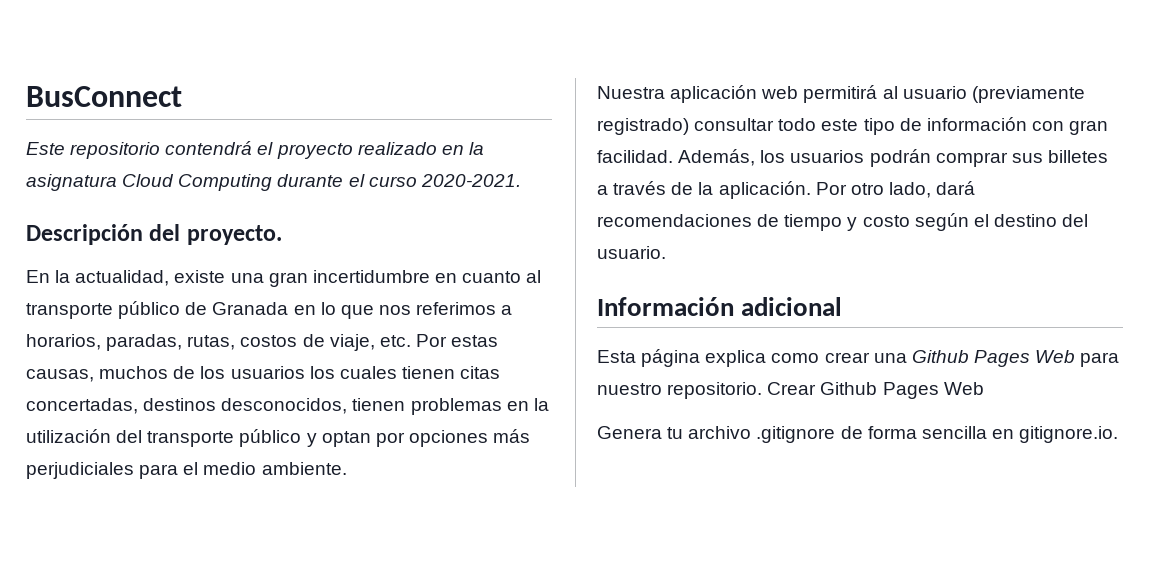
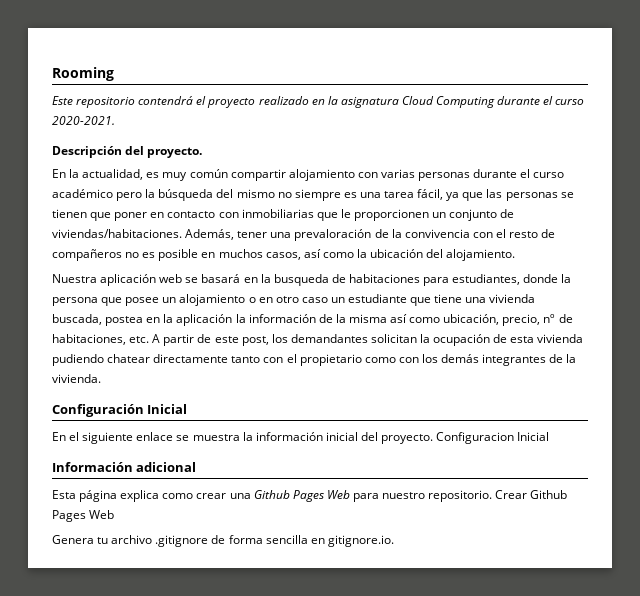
- BusConnect
+ Rooming
- En la actualidad, existe una gran incertidumbre en cuanto al transporte público de Granada en lo que nos referimos a horarios, paradas, rutas, costos de viaje, etc. Por estas causas, muchos de los usuarios los cuales tienen citas concertadas, destinos desconocidos, tienen problemas en la utilización del transporte público y optan por opciones más perjudiciales para el medio ambiente.
- Nuestra aplicación web permitirá al usuario (previamente registrado) consultar todo este tipo de información con gran facilidad. Además, los usuarios podrán comprar sus billetes a través de la aplicación. Por otro lado, dará recomendaciones de tiempo y costo según el destino del usuario.
+ En la actualidad, es muy común compartir alojamiento con varias personas durante el curso académico pero la búsqueda del mismo no siempre es una tarea fácil, ya que las personas se tienen que poner en contacto con inmobiliarias que le proporcionen un conjunto de viviendas/habitaciones. Además, tener una prevaloración de la convivencia con el resto de compañeros no es posible en muchos casos, así como la ubicación del alojamiento.
+ Nuestra aplicación web se basará en la busqueda de habitaciones para estudiantes, donde la persona que posee un alojamiento o en otro caso un estudiante que tiene una vivienda buscada, postea en la aplicación la información de la misma así como ubicación, precio, nº de habitaciones, etc. A partir de este post, los demandantes solicitan la ocupación de esta vivienda pudiendo chatear directamente tanto con el propietario como con los demás integrantes de la vivienda.
+ Configuración Inicial
+ En el siguiente enlace se muestra la información inicial del proyecto. Configuracion Inicial

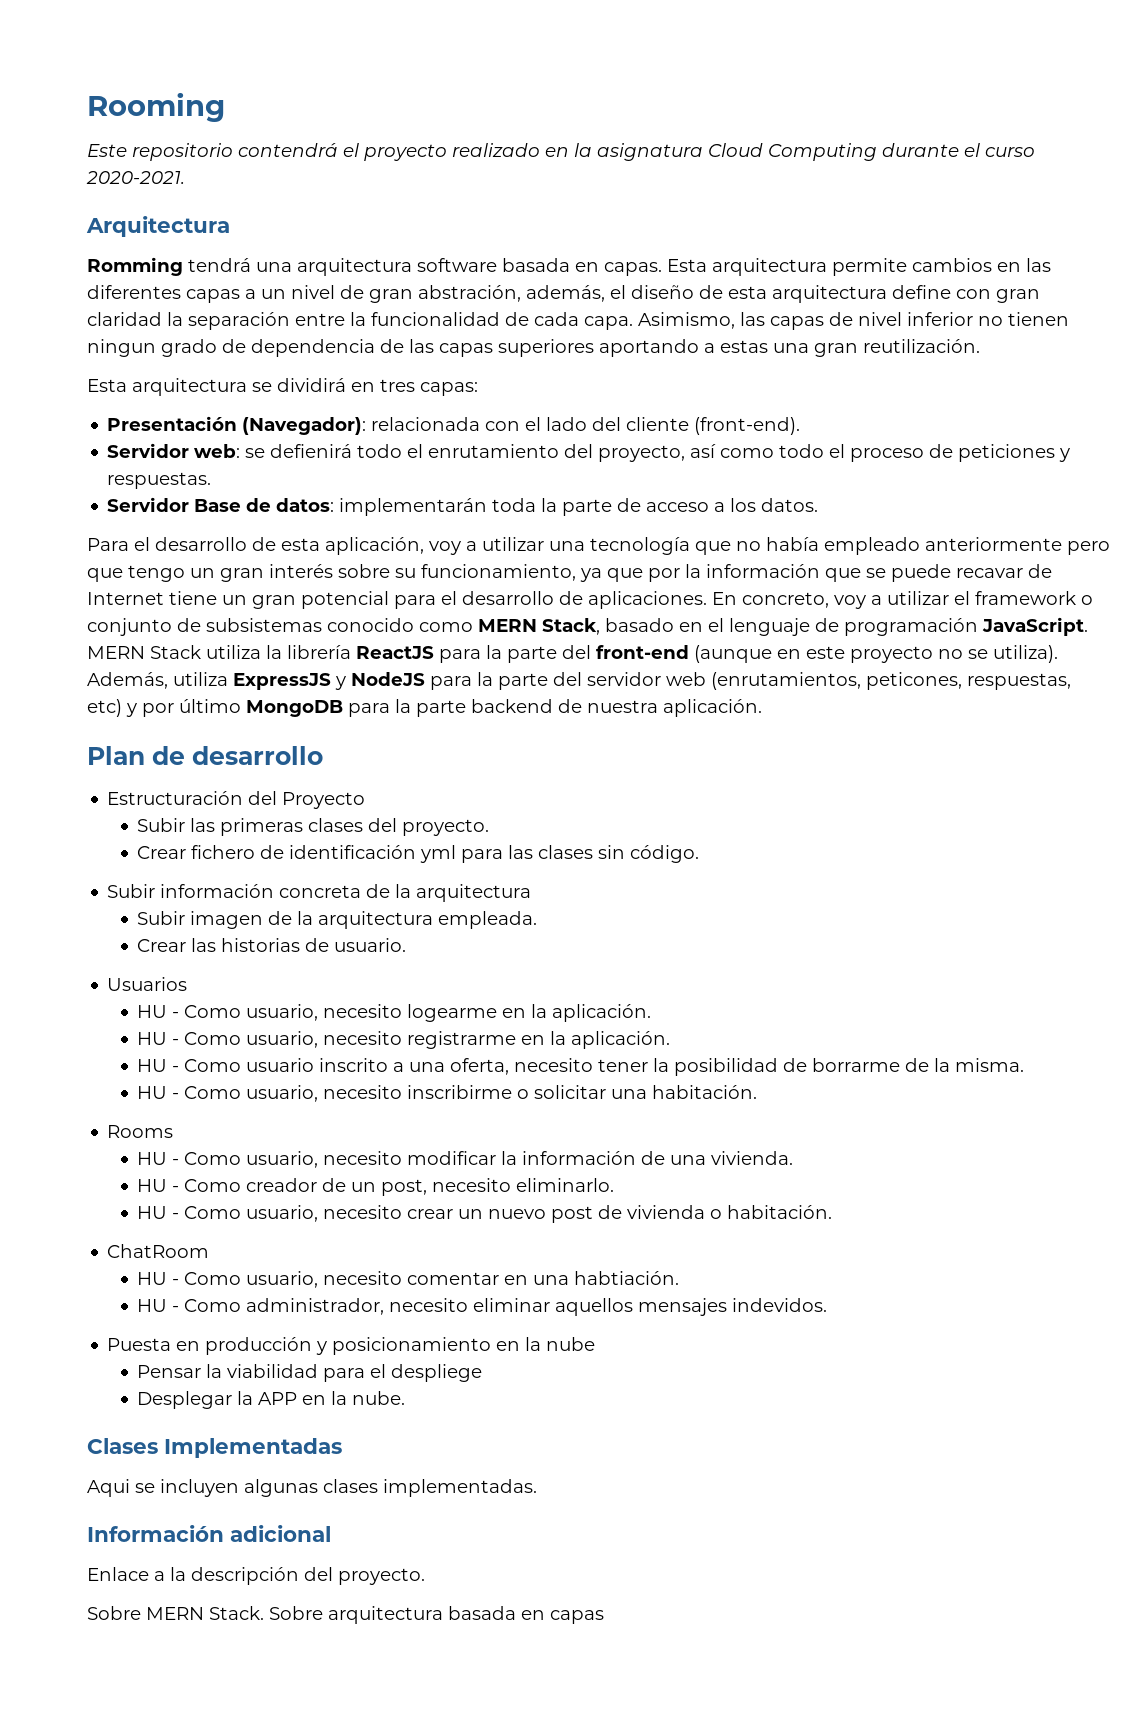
- Descripción del proyecto.
- En la actualidad, es muy común compartir alojamiento con varias personas durante el curso académico pero la búsqueda del mismo no siempre es una tarea fácil, ya que las personas se tienen que poner en contacto con inmobiliarias que le proporcionen un conjunto de viviendas/habitaciones. Además, tener una prevaloración de la convivencia con el resto de compañeros no es posible en muchos casos, así como la ubicación del alojamiento.
- Nuestra aplicación web se basará en la busqueda de habitaciones para estudiantes, donde la persona que posee un alojamiento o en otro caso un estudiante que tiene una vivienda buscada, postea en la aplicación la información de la misma así como ubicación, precio, nº de habitaciones, etc. A partir de este post, los demandantes solicitan la ocupación de esta vivienda pudiendo chatear directamente tanto con el propietario como con los demás integrantes de la vivienda.
- Configuración Inicial
- En el siguiente enlace se muestra la información inicial del proyecto. Configuracion Inicial
+ Arquitectura
+ Romming tendrá una arquitectura software basada en capas. Esta arquitectura permite cambios en las diferentes capas a un nivel de gran abstración, además, el diseño de esta arquitectura define con gran claridad la separación entre la funcionalidad de cada capa. Asimismo, las capas de nivel inferior no tienen ningun grado de dependencia de las capas superiores aportando a estas una gran reutilización.
+ Esta arquitectura se dividirá en tres capas:
+ Presentación (Navegador): relacionada con el lado del cliente (front-end).
+ Servidor web: se defienirá todo el enrutamiento del proyecto, así como todo el proceso de peticiones y respuestas.
+ Servidor Base de datos: implementarán toda la parte de acceso a los datos.
+ Para el desarrollo de esta aplicación, voy a utilizar una tecnología que no había empleado anteriormente pero que tengo un gran interés sobre su funcionamiento, ya que por la información que se puede recavar de Internet tiene un gran potencial para el desarrollo de aplicaciones. En concreto, voy a utilizar el framework o conjunto de subsistemas conocido como MERN Stack, basado en el lenguaje de programación JavaScript. MERN Stack utiliza la librería ReactJS para la parte del front-end (aunque en este proyecto no se utiliza). Además, utiliza ExpressJS y NodeJS para la parte del servidor web (enrutamientos, peticones, respuestas, etc) y por último MongoDB para la parte backend de nuestra aplicación.
+ Plan de desarrollo
+ Estructuración del Proyecto
+ Subir las primeras clases del proyecto.
+ Crear fichero de identificación yml para las clases sin código.
+ Subir información concreta de la arquitectura
+ Subir imagen de la arquitectura empleada.
+ Crear las historias de usuario.
+ Usuarios
+ HU - Como usuario, necesito logearme en la aplicación.
+ HU - Como usuario, necesito registrarme en la aplicación.
+ HU - Como usuario inscrito a una oferta, necesito tener la posibilidad de borrarme de la misma.
+ HU - Como usuario, necesito inscribirme o solicitar una habitación.
+ Rooms
+ HU - Como usuario, necesito modificar la información de una vivienda.
+ HU - Como creador de un post, necesito eliminarlo.
+ HU - Como usuario, necesito crear un nuevo post de vivienda o habitación.
+ ChatRoom
+ HU - Como usuario, necesito comentar en una habtiación.
+ HU - Como administrador, necesito eliminar aquellos mensajes indevidos.
+ Puesta en producción y posicionamiento en la nube
+ Pensar la viabilidad para el despliege
+ Desplegar la APP en la nube.
+ Clases Implementadas
+ Aqui se incluyen algunas clases implementadas.
  Información adicional
- Esta página explica como crear una Github Pages Web para nuestro repositorio. Crear Github Pages Web
- Genera tu archivo .gitignore de forma sencilla en gitignore.io.
+ Enlace a la descripción del proyecto.
+ Sobre MERN Stack. Sobre arquitectura basada en capas

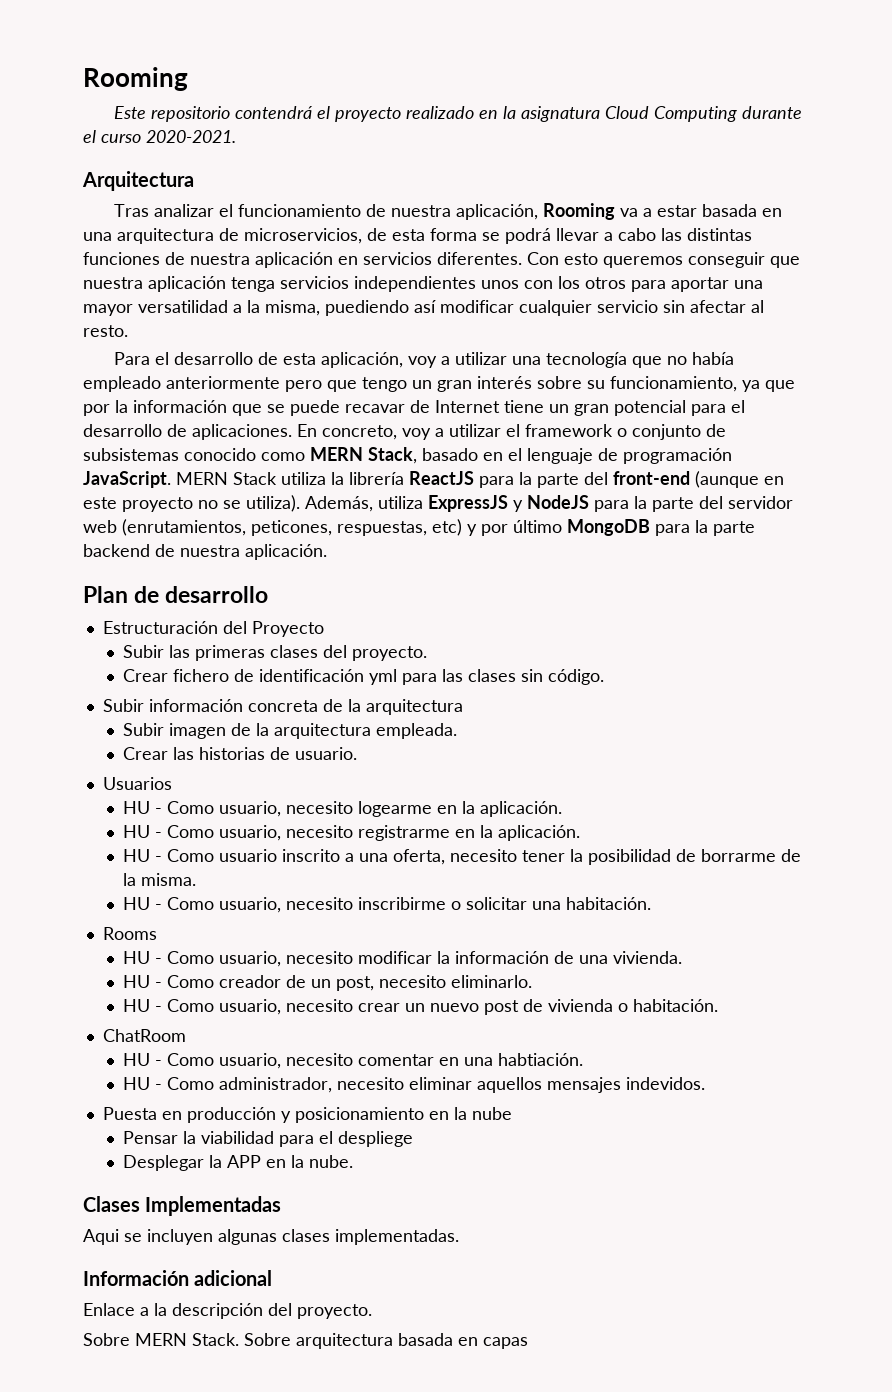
- Romming tendrá una arquitectura software basada en capas. Esta arquitectura permite cambios en las diferentes capas a un nivel de gran abstración, además, el diseño de esta arquitectura define con gran claridad la separación entre la funcionalidad de cada capa. Asimismo, las capas de nivel inferior no tienen ningun grado de dependencia de las capas superiores aportando a estas una gran reutilización.
- Esta arquitectura se dividirá en tres capas:
- Presentación (Navegador): relacionada con el lado del cliente (front-end).
- Servidor web: se defienirá todo el enrutamiento del proyecto, así como todo el proceso de peticiones y respuestas.
- Servidor Base de datos: implementarán toda la parte de acceso a los datos.
+ Tras analizar el funcionamiento de nuestra aplicación, Rooming va a estar basada en una arquitectura de microservicios, de esta forma se podrá llevar a cabo las distintas funciones de nuestra aplicación en servicios diferentes. Con esto queremos conseguir que nuestra aplicación tenga servicios independientes unos con los otros para aportar una mayor versatilidad a la misma, puediendo así modificar cualquier servicio sin afectar al resto.

